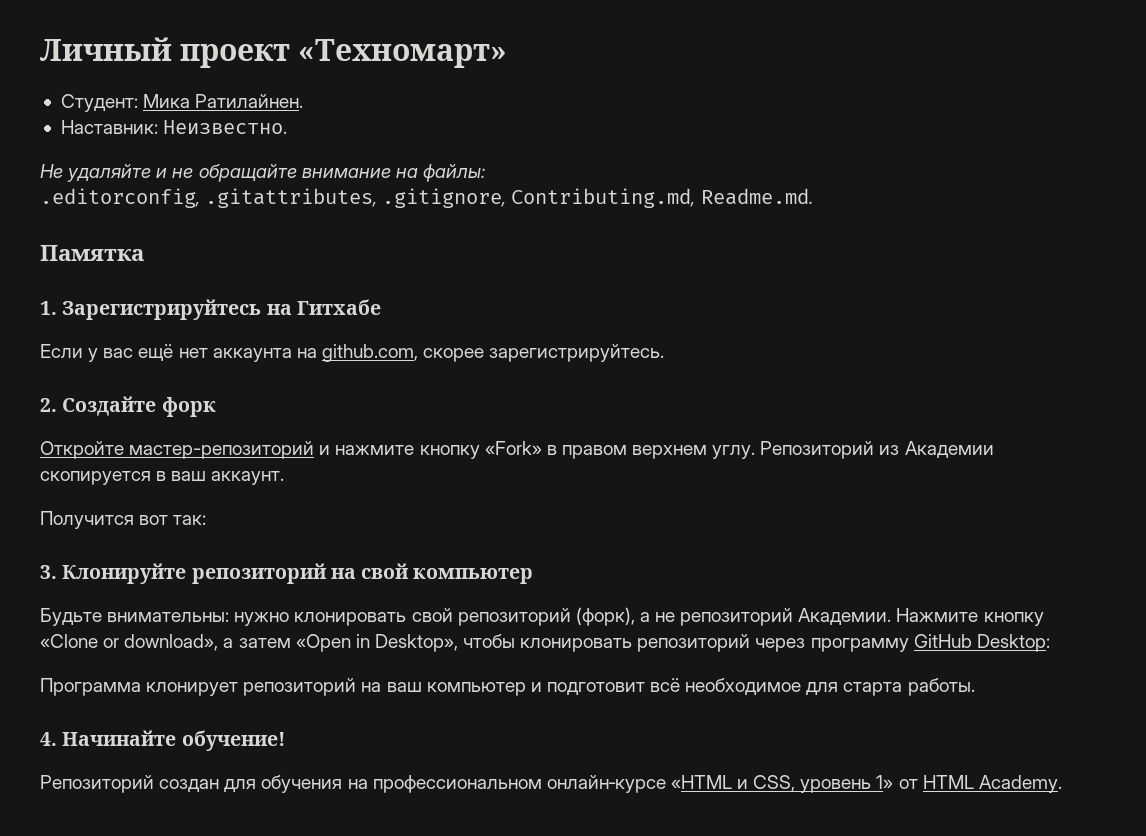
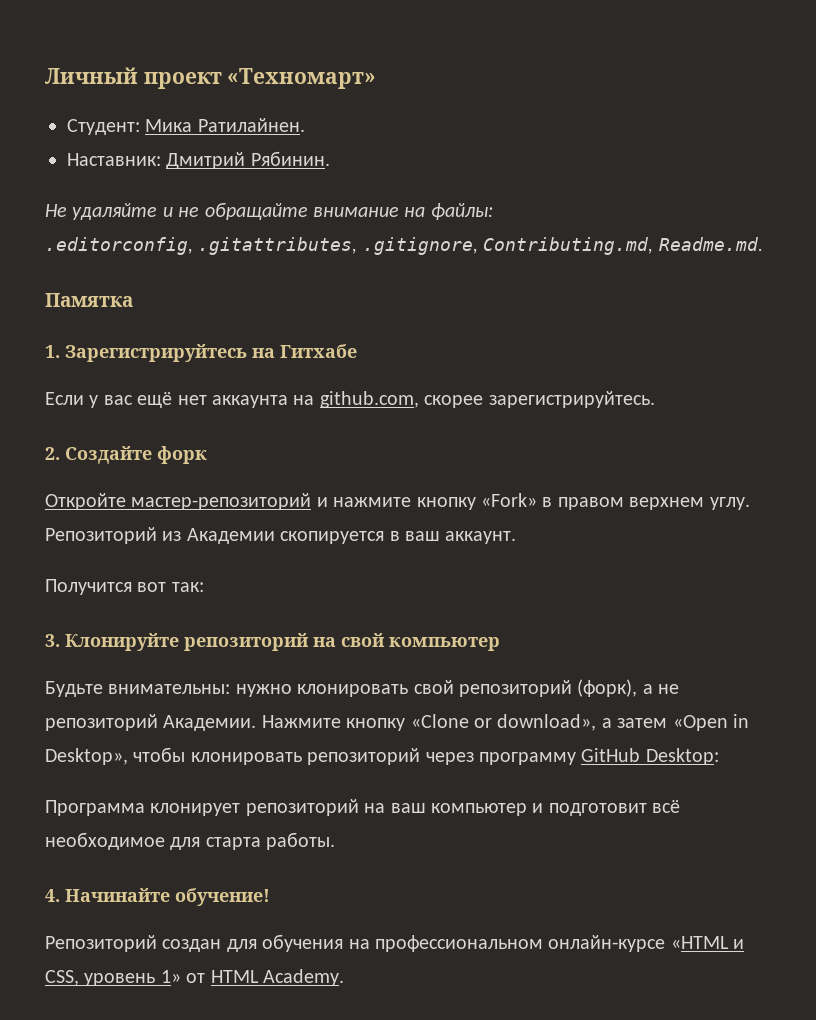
- Наставник: Неизвестно.
+ Наставник: Дмитрий Рябинин.

